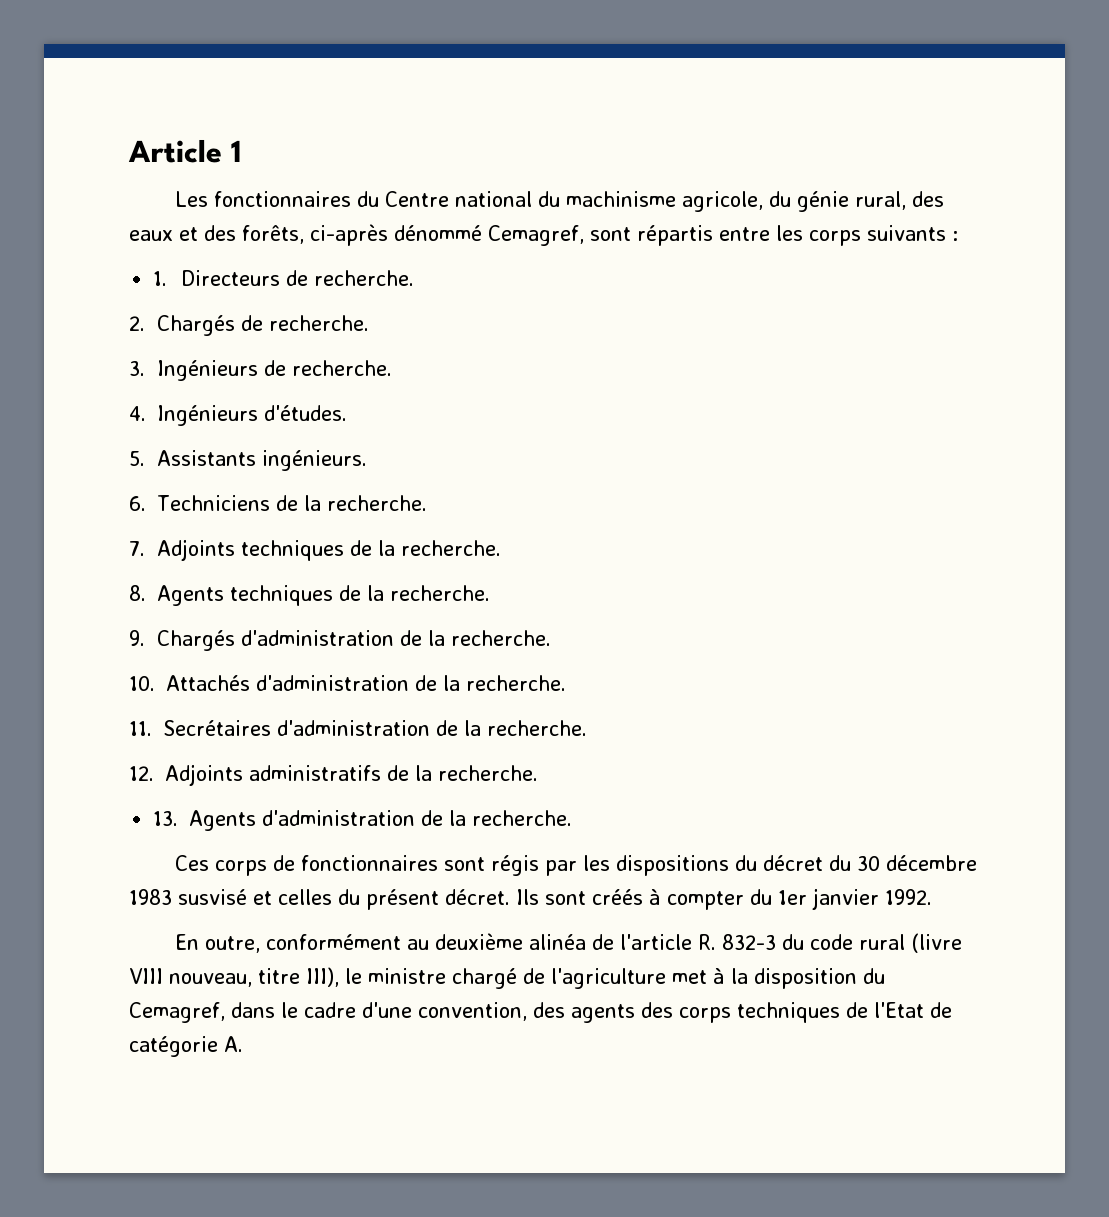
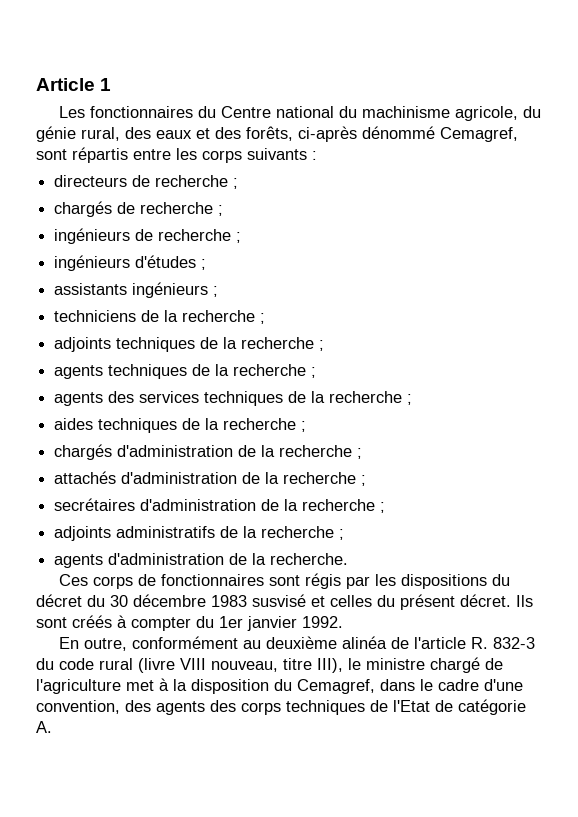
- 1. Directeurs de recherche.
- 2. Chargés de recherche.
- 3. Ingénieurs de recherche.
- 4. Ingénieurs d'études.
- 5. Assistants ingénieurs.
- 6. Techniciens de la recherche.
- 7. Adjoints techniques de la recherche.
- 8. Agents techniques de la recherche.
- 9. Chargés d'administration de la recherche.
- 10. Attachés d'administration de la recherche.
- 11. Secrétaires d'administration de la recherche.
- 12. Adjoints administratifs de la recherche.
- 13. Agents d'administration de la recherche.
+ directeurs de recherche ;
+ chargés de recherche ;
+ ingénieurs de recherche ;
+ ingénieurs d'études ;
+ assistants ingénieurs ;
+ techniciens de la recherche ;
+ adjoints techniques de la recherche ;
+ agents techniques de la recherche ;
+ agents des services techniques de la recherche ;
+ aides techniques de la recherche ;
+ chargés d'administration de la recherche ;
+ attachés d'administration de la recherche ;
+ secrétaires d'administration de la recherche ;
+ adjoints administratifs de la recherche ;
+ agents d'administration de la recherche.

